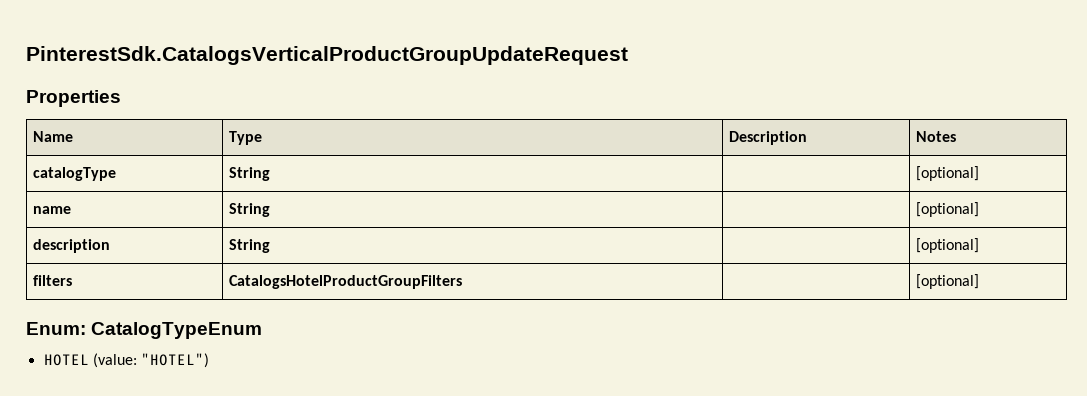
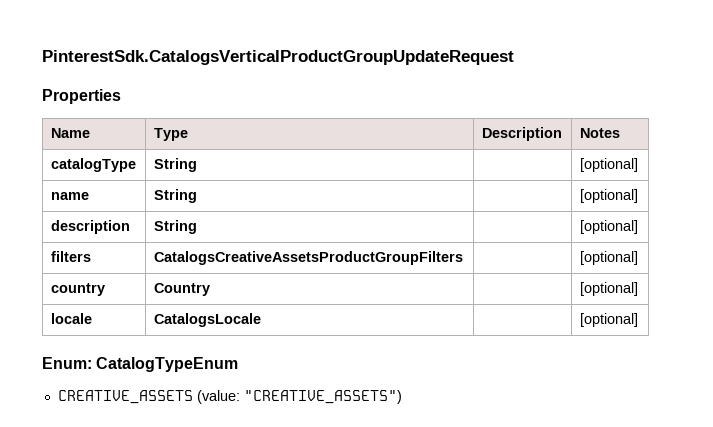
- filters | CatalogsHotelProductGroupFilters | | [optional]
+ filters | CatalogsCreativeAssetsProductGroupFilters | | [optional]
+ country | Country | | [optional]
+ locale | CatalogsLocale | | [optional]
- HOTEL (value: "HOTEL")
+ CREATIVE_ASSETS (value: "CREATIVE_ASSETS")

